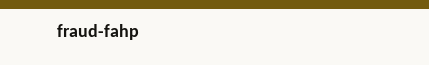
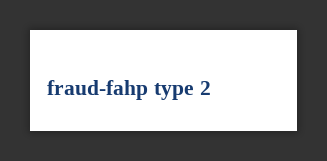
- fraud-fahp
+ fraud-fahp type 2

